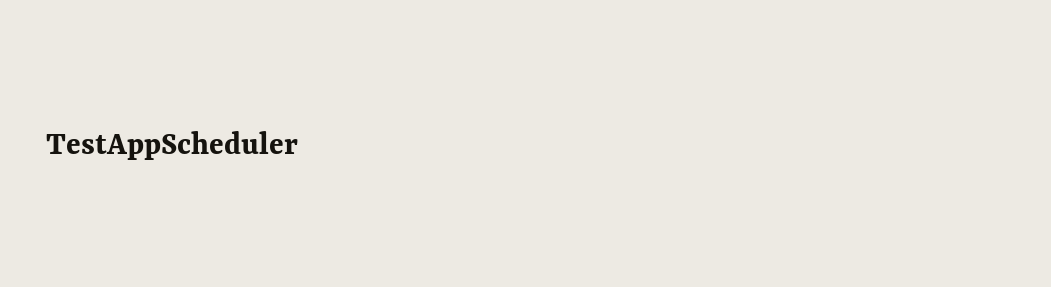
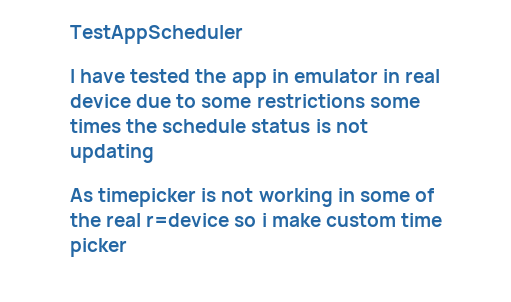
+ I have tested the app in emulator in real device due to some restrictions some times the schedule status is not updating
+ As timepicker is not working in some of the real r=device so i make custom time picker

